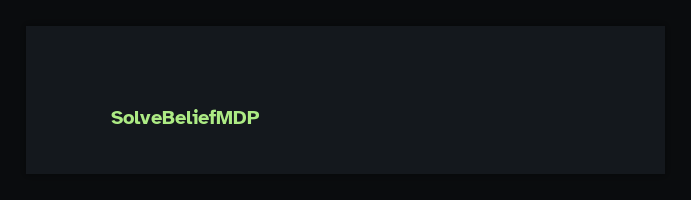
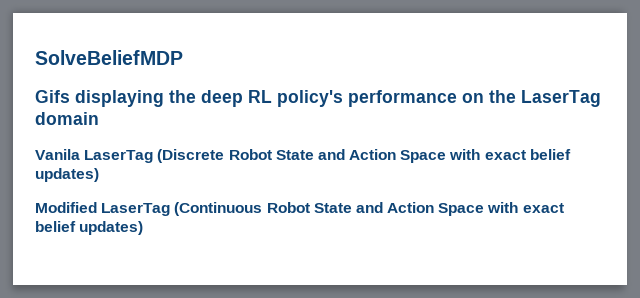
+ Gifs displaying the deep RL policy's performance on the LaserTag domain
+ Vanila LaserTag (Discrete Robot State and Action Space with exact belief updates)
+ Modified LaserTag (Continuous Robot State and Action Space with exact belief updates)

